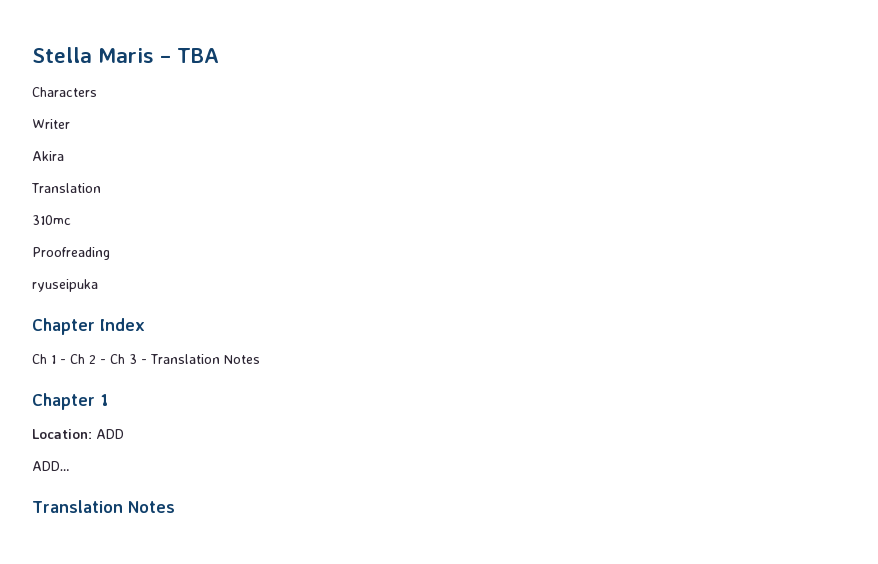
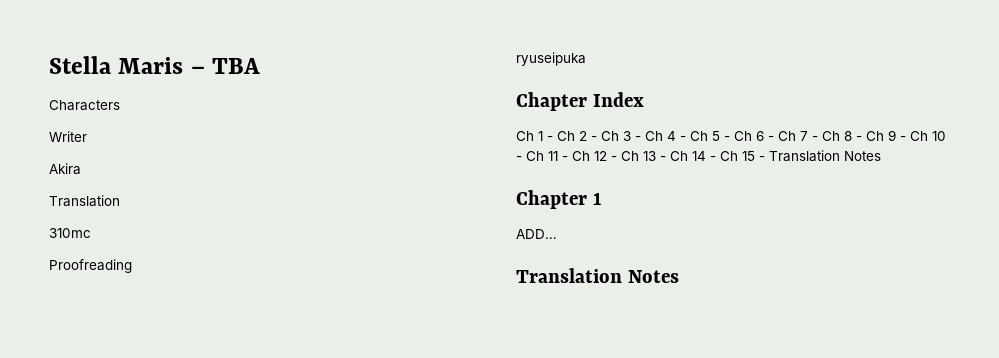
- Ch 1 - Ch 2 - Ch 3 - Translation Notes
+ Ch 1 - Ch 2 - Ch 3 - Ch 4 - Ch 5 - Ch 6 - Ch 7 - Ch 8 - Ch 9 - Ch 10 - Ch 11 - Ch 12 - Ch 13 - Ch 14 - Ch 15 - Translation Notes
- Location: ADD

